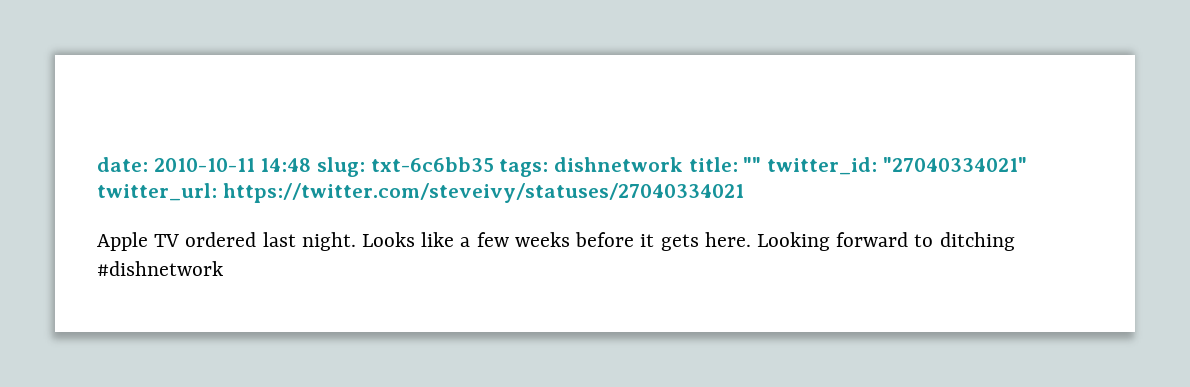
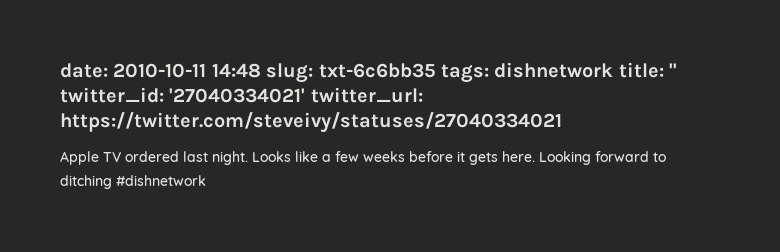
- date: 2010-10-11 14:48 slug: txt-6c6bb35 tags: dishnetwork title: "" twitter_id: "27040334021" twitter_url: https://twitter.com/steveivy/statuses/27040334021
+ date: 2010-10-11 14:48 slug: txt-6c6bb35 tags: dishnetwork title: '' twitter_id: '27040334021' twitter_url: https://twitter.com/steveivy/statuses/27040334021

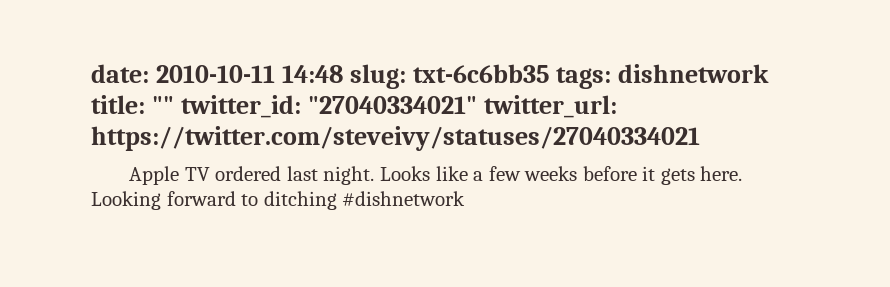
- date: 2010-10-11 14:48 slug: txt-6c6bb35 tags: dishnetwork title: '' twitter_id: '27040334021' twitter_url: https://twitter.com/steveivy/statuses/27040334021
+ date: 2010-10-11 14:48 slug: txt-6c6bb35 tags: dishnetwork title: "" twitter_id: "27040334021" twitter_url: https://twitter.com/steveivy/statuses/27040334021

